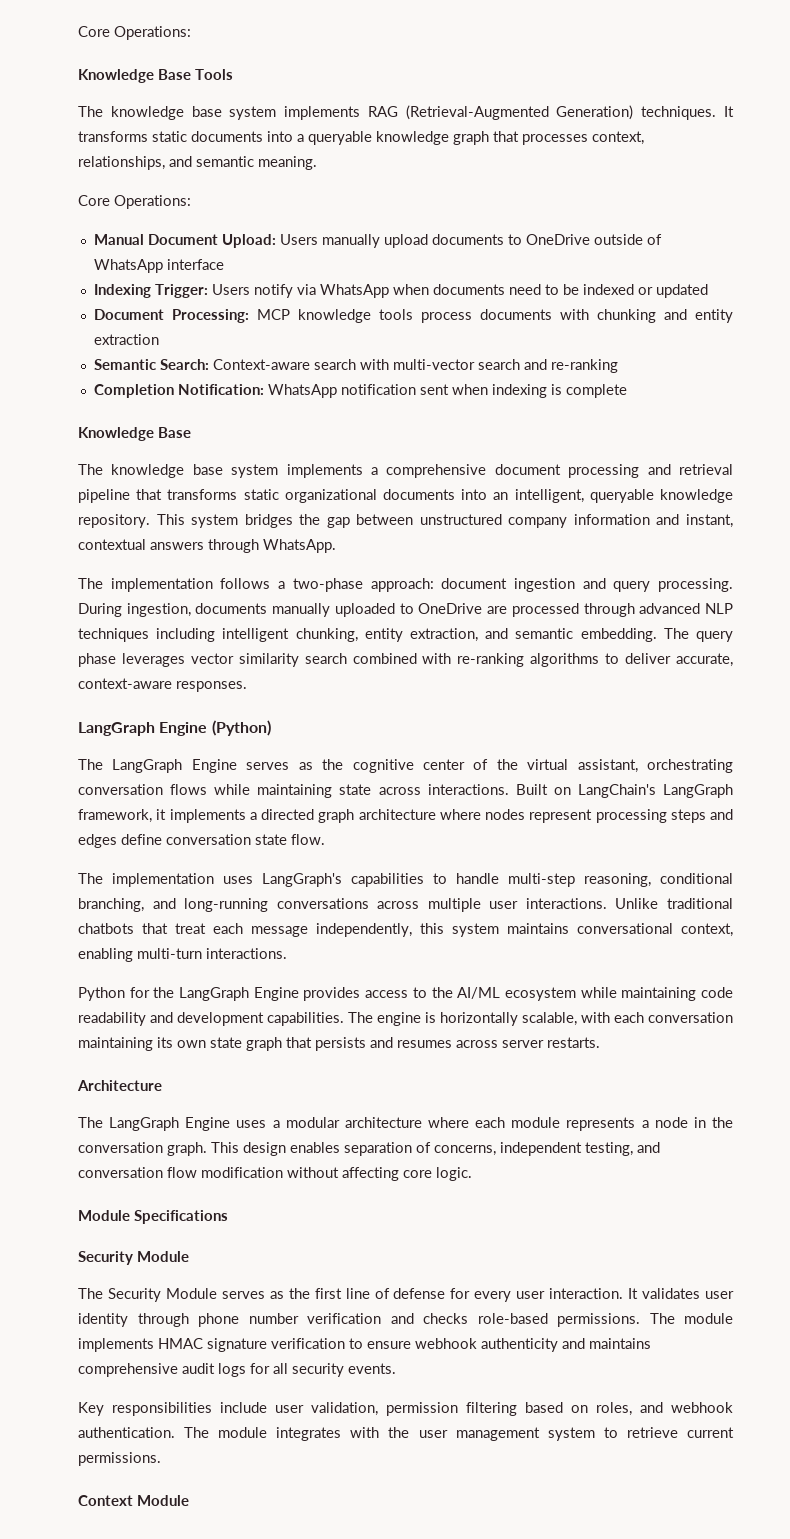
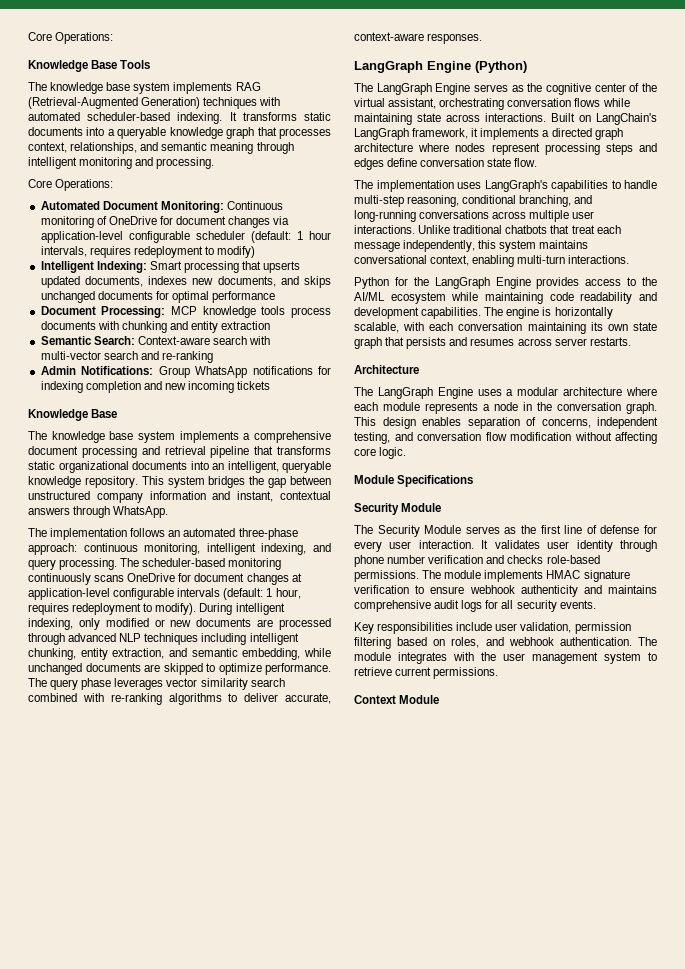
- The knowledge base system implements RAG (Retrieval-Augmented Generation) techniques.
+ The knowledge base system implements RAG (Retrieval-Augmented Generation) techniques with automated scheduler-based indexing.
- It transforms static documents into a queryable knowledge graph that processes context, relationships, and semantic meaning.
+ It transforms static documents into a queryable knowledge graph that processes context, relationships, and semantic meaning through intelligent monitoring and processing.
  Core Operations:
- Manual Document Upload: Users manually upload documents to OneDrive outside of WhatsApp interface
- Indexing Trigger: Users notify via WhatsApp when documents need to be indexed or updated
+ Automated Document Monitoring: Continuous monitoring of OneDrive for document changes via application-level configurable scheduler (default: 1 hour intervals, requires redeployment to modify)
+ Intelligent Indexing: Smart processing that upserts updated documents, indexes new documents, and skips unchanged documents for optimal performance
- Completion Notification: WhatsApp notification sent when indexing is complete
+ Admin Notifications: Group WhatsApp notifications for indexing completion and new incoming tickets
- The implementation follows a two-phase approach: document ingestion and query processing. During ingestion, documents manually uploaded to OneDrive are processed through advanced NLP techniques including intelligent chunking, entity extraction, and semantic embedding.
+ The implementation follows an automated three-phase approach: continuous monitoring, intelligent indexing, and query processing. The scheduler-based monitoring continuously scans OneDrive for document changes at application-level configurable intervals (default: 1 hour, requires redeployment to modify). During intelligent indexing, only modified or new documents are processed through advanced NLP techniques including intelligent chunking, entity extraction, and semantic embedding, while unchanged documents are skipped to optimize performance.

